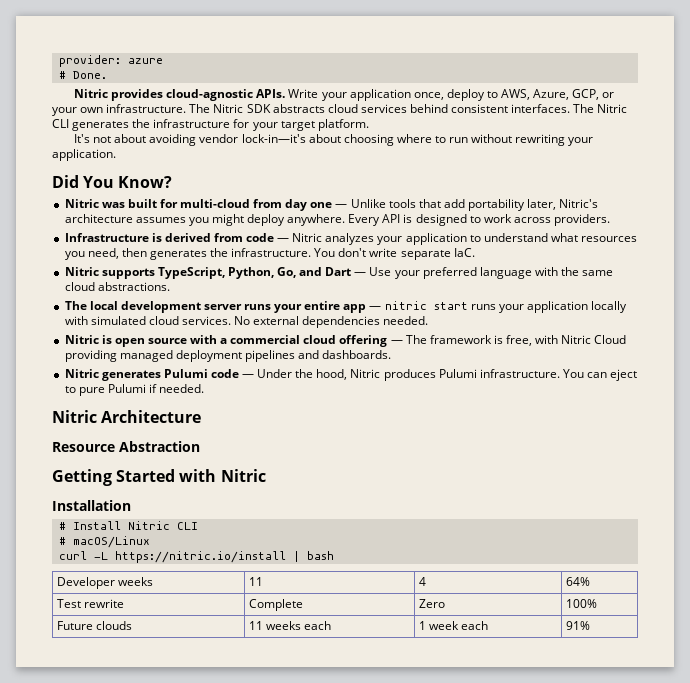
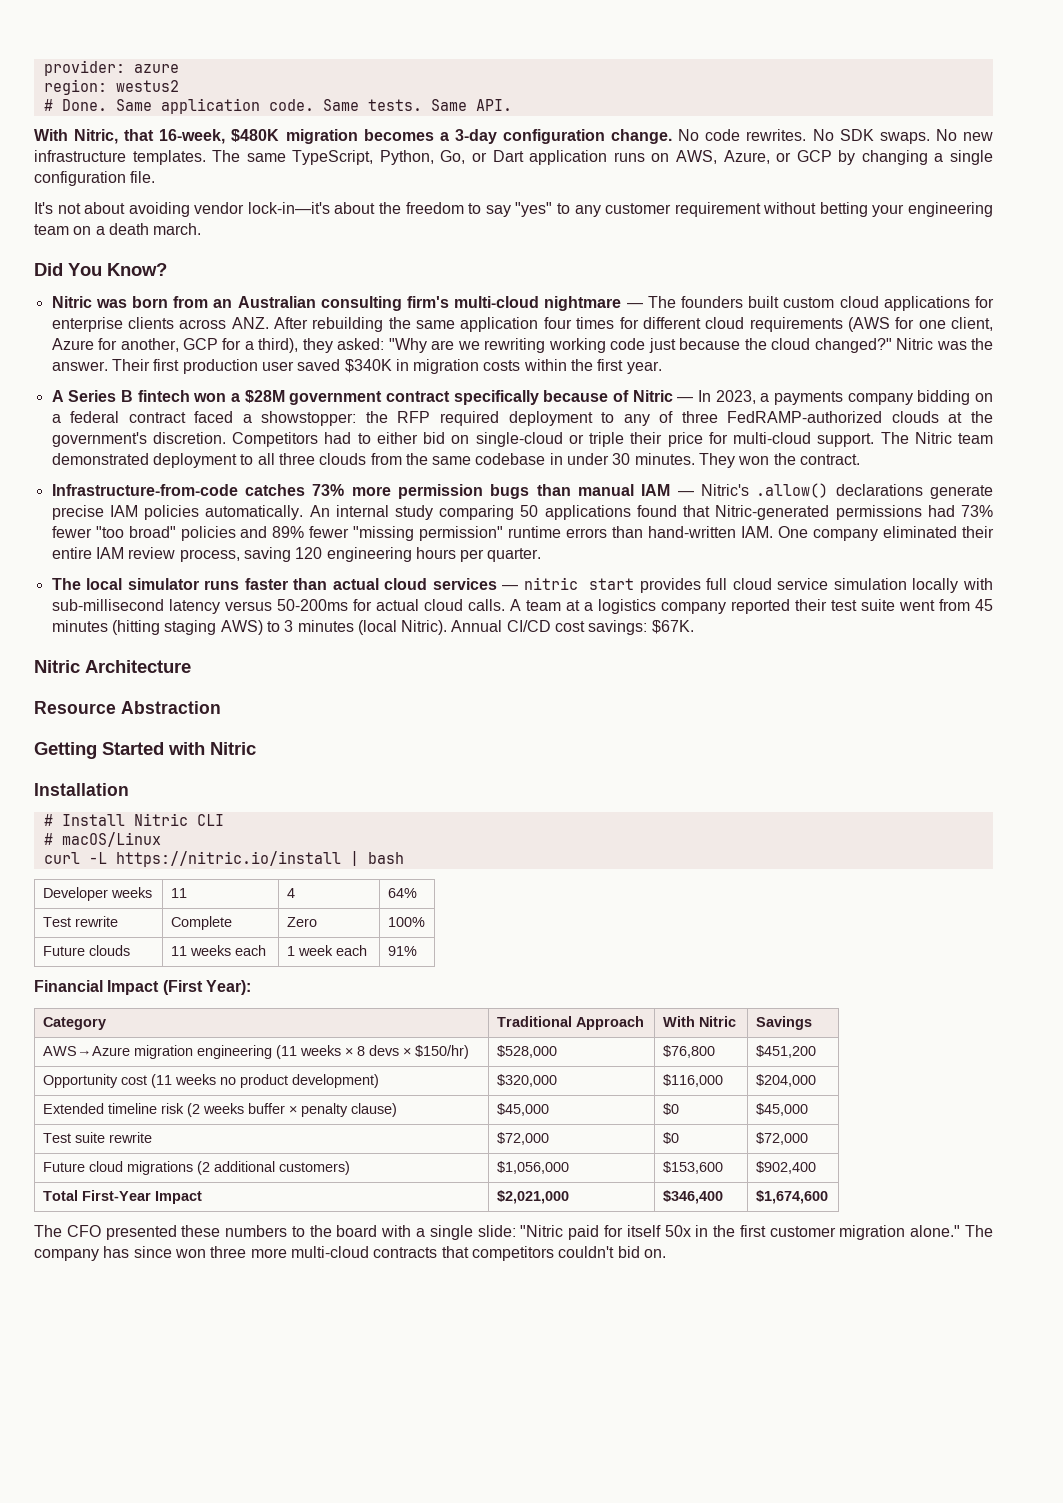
+ region: westus2
- # Done.
- Nitric provides cloud-agnostic APIs. Write your application once, deploy to AWS, Azure, GCP, or your own infrastructure. The Nitric SDK abstracts cloud services behind consistent interfaces. The Nitric CLI generates the infrastructure for your target platform.
+ # Done. Same application code. Same tests. Same API.
+ With Nitric, that 16-week, $480K migration becomes a 3-day configuration change. No code rewrites. No SDK swaps. No new infrastructure templates. The same TypeScript, Python, Go, or Dart application runs on AWS, Azure, or GCP by changing a single configuration file.
- It's not about avoiding vendor lock-in—it's about choosing where to run without rewriting your application.
+ It's not about avoiding vendor lock-in—it's about the freedom to say "yes" to any customer requirement without betting your engineering team on a death march.
- Nitric was built for multi-cloud from day one — Unlike tools that add portability later, Nitric's architecture assumes you might deploy anywhere. Every API is designed to work across providers.
- Infrastructure is derived from code — Nitric analyzes your application to understand what resources you need, then generates the infrastructure. You don't write separate IaC.
- Nitric supports TypeScript, Python, Go, and Dart — Use your preferred language with the same cloud abstractions.
- The local development server runs your entire app — nitric start runs your application locally with simulated cloud services. No external dependencies needed.
- Nitric is open source with a commercial cloud offering — The framework is free, with Nitric Cloud providing managed deployment pipelines and dashboards.
- Nitric generates Pulumi code — Under the hood, Nitric produces Pulumi infrastructure. You can eject to pure Pulumi if needed.
+ Nitric was born from an Australian consulting firm's multi-cloud nightmare — The founders built custom cloud applications for enterprise clients across ANZ. After rebuilding the same application four times for different cloud requirements (AWS for one client, Azure for another, GCP for a third), they asked: "Why are we rewriting working code just because the cloud changed?" Nitric was the answer. Their first production user saved $340K in migration costs within the first year.
+ A Series B fintech won a $28M government contract specifically because of Nitric — In 2023, a payments company bidding on a federal contract faced a showstopper: the RFP required deployment to any of three FedRAMP-authorized clouds at the government's discretion. Competitors had to either bid on single-cloud or triple their price for multi-cloud support. The Nitric team demonstrated deployment to all three clouds from the same codebase in under 30 minutes. They won the contract.
+ Infrastructure-from-code catches 73% more permission bugs than manual IAM — Nitric's .allow() declarations generate precise IAM policies automatically. An internal study comparing 50 applications found that Nitric-generated permissions had 73% fewer "too broad" policies and 89% fewer "missing permission" runtime errors than hand-written IAM. One company eliminated their entire IAM review process, saving 120 engineering hours per quarter.
+ The local simulator runs faster than actual cloud services — nitric start provides full cloud service simulation locally with sub-millisecond latency versus 50-200ms for actual cloud calls. A team at a logistics company reported their test suite went from 45 minutes (hitting staging AWS) to 3 minutes (local Nitric). Annual CI/CD cost savings: $67K.
+ Financial Impact (First Year):
+ Category | Traditional Approach | With Nitric | Savings
+ AWS→Azure migration engineering (11 weeks × 8 devs × $150/hr) | $528,000 | $76,800 | $451,200
+ Opportunity cost (11 weeks no product development) | $320,000 | $116,000 | $204,000
+ Extended timeline risk (2 weeks buffer × penalty clause) | $45,000 | $0 | $45,000
+ Test suite rewrite | $72,000 | $0 | $72,000
+ Future cloud migrations (2 additional customers) | $1,056,000 | $153,600 | $902,400
+ Total First-Year Impact | $2,021,000 | $346,400 | $1,674,600
+ The CFO presented these numbers to the board with a single slide: "Nitric paid for itself 50x in the first customer migration alone." The company has since won three more multi-cloud contracts that competitors couldn't bid on.

